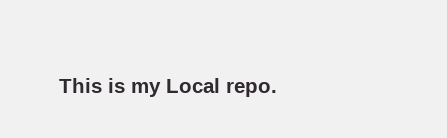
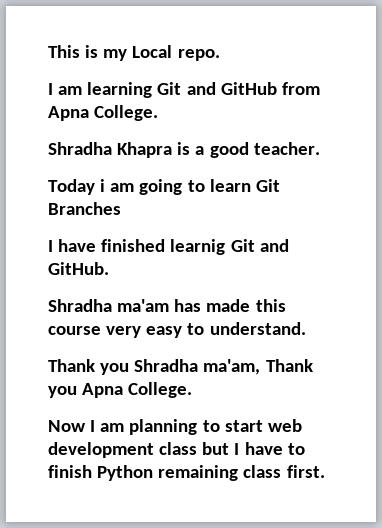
+ I am learning Git and GitHub from Apna College.
+ Shradha Khapra is a good teacher.
+ Today i am going to learn Git Branches
+ I have finished learnig Git and GitHub.
+ Shradha ma'am has made this course very easy to understand.
+ Thank you Shradha ma'am, Thank you Apna College.
+ Now I am planning to start web development class but I have to finish Python remaining class first.

